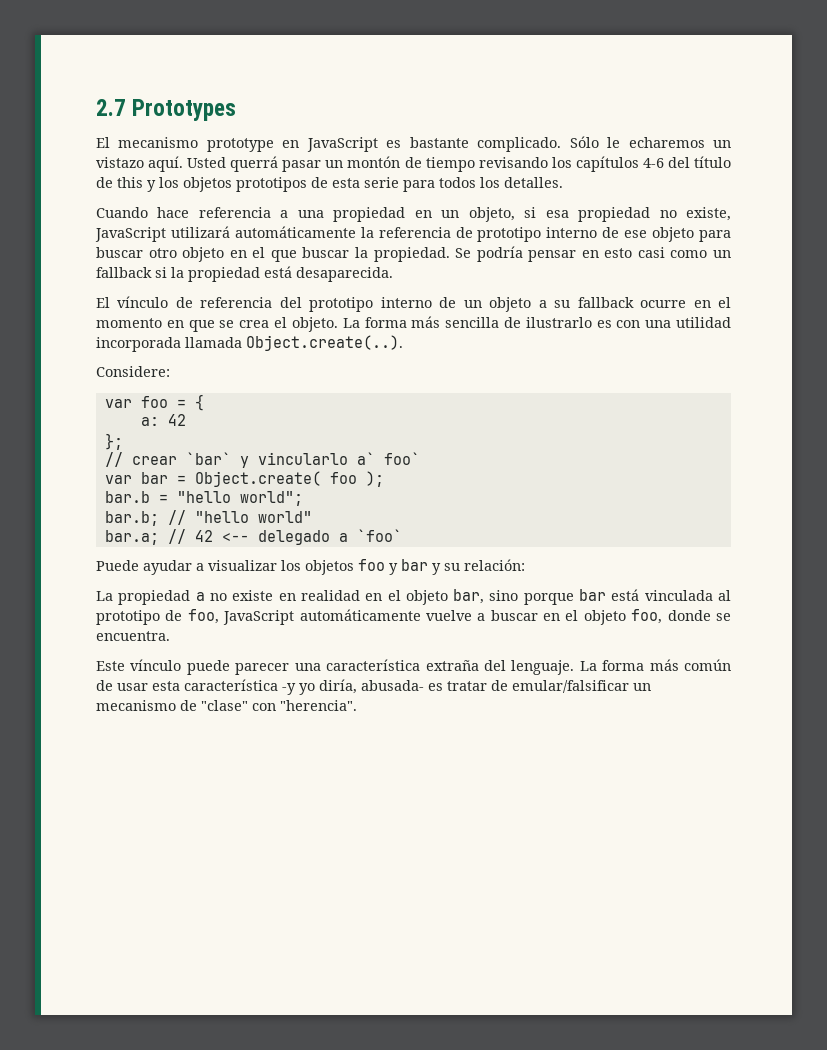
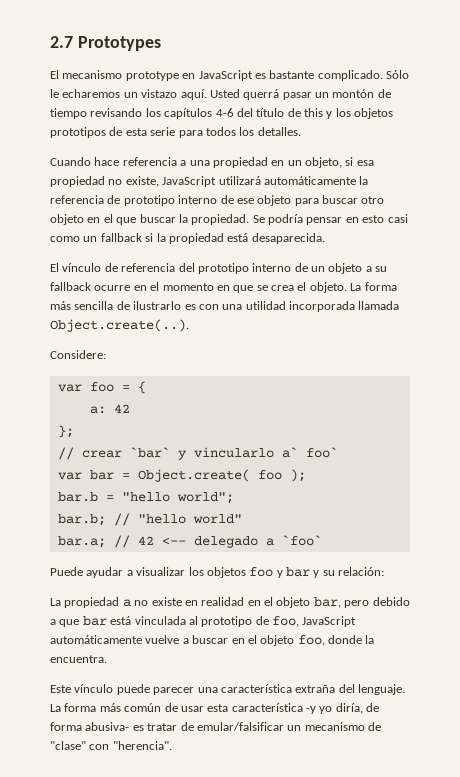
- La propiedad a no existe en realidad en el objeto bar, sino porque bar está vinculada al prototipo de foo, JavaScript automáticamente vuelve a buscar en el objeto foo, donde se encuentra.
+ La propiedad a no existe en realidad en el objeto bar, pero debido a que bar está vinculada al prototipo de foo, JavaScript automáticamente vuelve a buscar en el objeto foo, donde la encuentra.
- La forma más común de usar esta característica -y yo diría, abusada- es tratar de emular/falsificar un mecanismo de "clase" con "herencia".
+ La forma más común de usar esta característica -y yo diría, de forma abusiva- es tratar de emular/falsificar un mecanismo de "clase" con "herencia".

